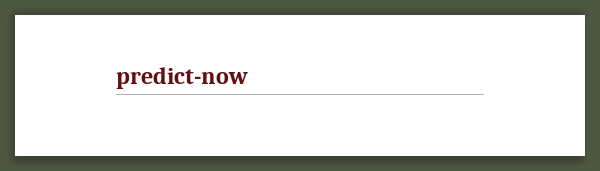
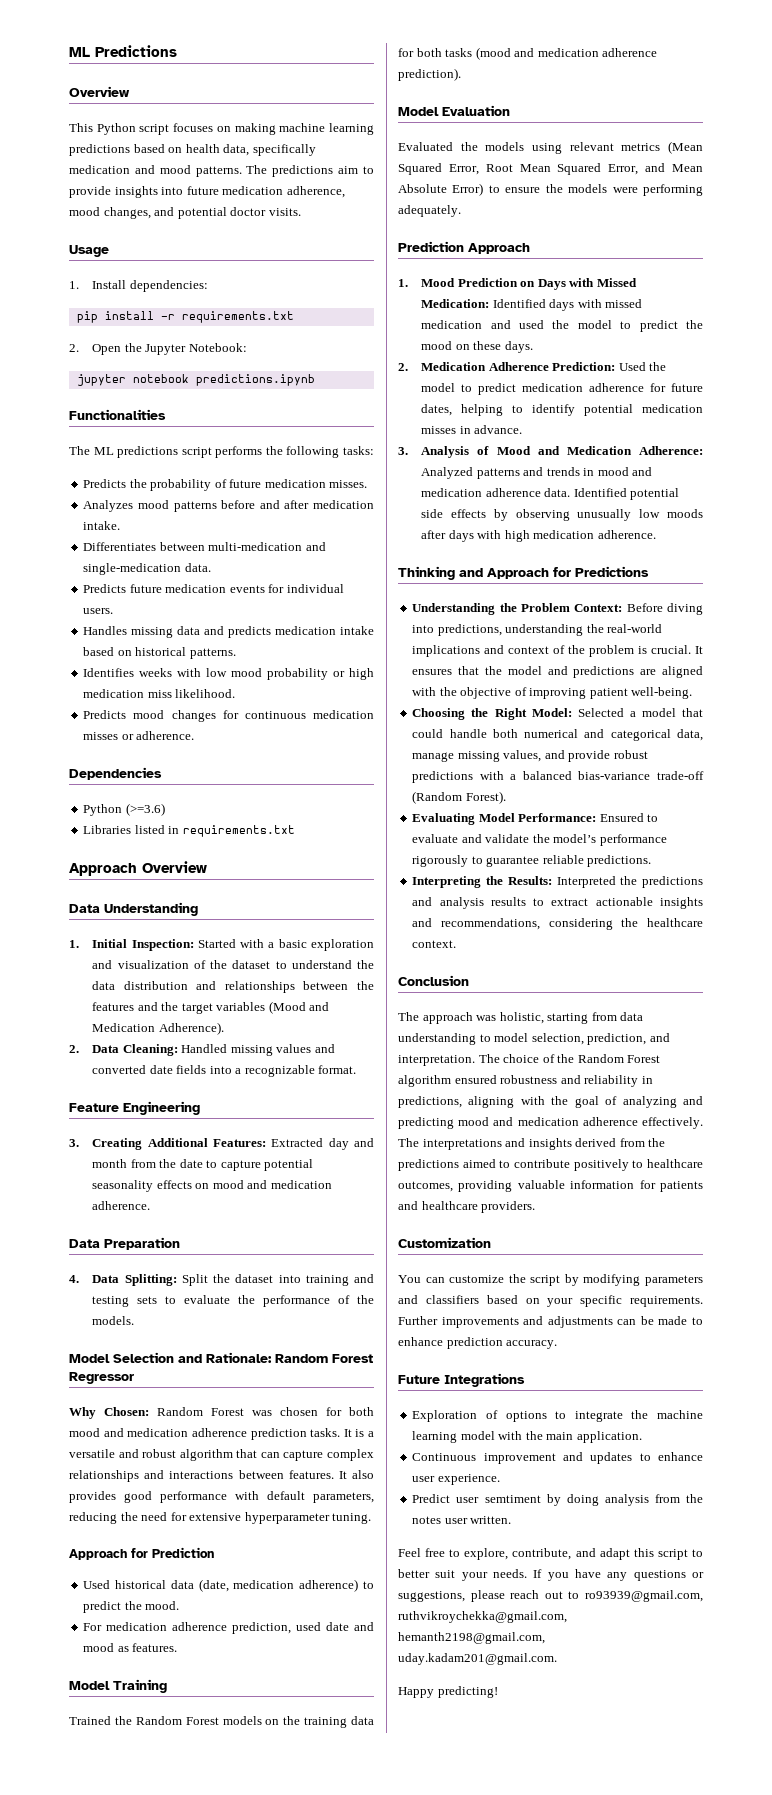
- predict-now
+ ML Predictions
+ Overview
+ This Python script focuses on making machine learning predictions based on health data, specifically medication and mood patterns. The predictions aim to provide insights into future medication adherence, mood changes, and potential doctor visits.
+ Usage
+ 1. Install dependencies:
+ pip install -r requirements.txt
+ 2. Open the Jupyter Notebook:
+ jupyter notebook predictions.ipynb
+ Functionalities
+ The ML predictions script performs the following tasks:
+ Predicts the probability of future medication misses.
+ Analyzes mood patterns before and after medication intake.
+ Differentiates between multi-medication and single-medication data.
+ Predicts future medication events for individual users.
+ Handles missing data and predicts medication intake based on historical patterns.
+ Identifies weeks with low mood probability or high medication miss likelihood.
+ Predicts mood changes for continuous medication misses or adherence.
+ Dependencies
+ Python (>=3.6)
+ Libraries listed in requirements.txt
+ Approach Overview
+ Data Understanding
+ 1. Initial Inspection: Started with a basic exploration and visualization of the dataset to understand the data distribution and relationships between the features and the target variables (Mood and Medication Adherence).
+ 2. Data Cleaning: Handled missing values and converted date fields into a recognizable format.
+ Feature Engineering
+ 3. Creating Additional Features: Extracted day and month from the date to capture potential seasonality effects on mood and medication adherence.
+ Data Preparation
+ 4. Data Splitting: Split the dataset into training and testing sets to evaluate the performance of the models.
+ Model Selection and Rationale: Random Forest Regressor
+ Why Chosen: Random Forest was chosen for both mood and medication adherence prediction tasks. It is a versatile and robust algorithm that can capture complex relationships and interactions between features. It also provides good performance with default parameters, reducing the need for extensive hyperparameter tuning.
+ Approach for Prediction
+ Used historical data (date, medication adherence) to predict the mood.
+ For medication adherence prediction, used date and mood as features.
+ Model Training
+ Trained the Random Forest models on the training data for both tasks (mood and medication adherence prediction).
+ Model Evaluation
+ Evaluated the models using relevant metrics (Mean Squared Error, Root Mean Squared Error, and Mean Absolute Error) to ensure the models were performing adequately.
+ Prediction Approach
+ 1. Mood Prediction on Days with Missed Medication: Identified days with missed medication and used the model to predict the mood on these days.
+ 2. Medication Adherence Prediction: Used the model to predict medication adherence for future dates, helping to identify potential medication misses in advance.
+ 3. Analysis of Mood and Medication Adherence: Analyzed patterns and trends in mood and medication adherence data. Identified potential side effects by observing unusually low moods after days with high medication adherence.
+ Thinking and Approach for Predictions
+ Understanding the Problem Context: Before diving into predictions, understanding the real-world implications and context of the problem is crucial. It ensures that the model and predictions are aligned with the objective of improving patient well-being.
+ Choosing the Right Model: Selected a model that could handle both numerical and categorical data, manage missing values, and provide robust predictions with a balanced bias-variance trade-off (Random Forest).
+ Evaluating Model Performance: Ensured to evaluate and validate the model’s performance rigorously to guarantee reliable predictions.
+ Interpreting the Results: Interpreted the predictions and analysis results to extract actionable insights and recommendations, considering the healthcare context.
+ Conclusion
+ The approach was holistic, starting from data understanding to model selection, prediction, and interpretation. The choice of the Random Forest algorithm ensured robustness and reliability in predictions, aligning with the goal of analyzing and predicting mood and medication adherence effectively. The interpretations and insights derived from the predictions aimed to contribute positively to healthcare outcomes, providing valuable information for patients and healthcare providers.
+ Customization
+ You can customize the script by modifying parameters and classifiers based on your specific requirements. Further improvements and adjustments can be made to enhance prediction accuracy.
+ Future Integrations
+ Exploration of options to integrate the machine learning model with the main application.
+ Continuous improvement and updates to enhance user experience.
+ Predict user semtiment by doing analysis from the notes user written.
+ Feel free to explore, contribute, and adapt this script to better suit your needs. If you have any questions or suggestions, please reach out to ro93939@gmail.com, ruthvikroychekka@gmail.com, hemanth2198@gmail.com, uday.kadam201@gmail.com.
+ Happy predicting!

